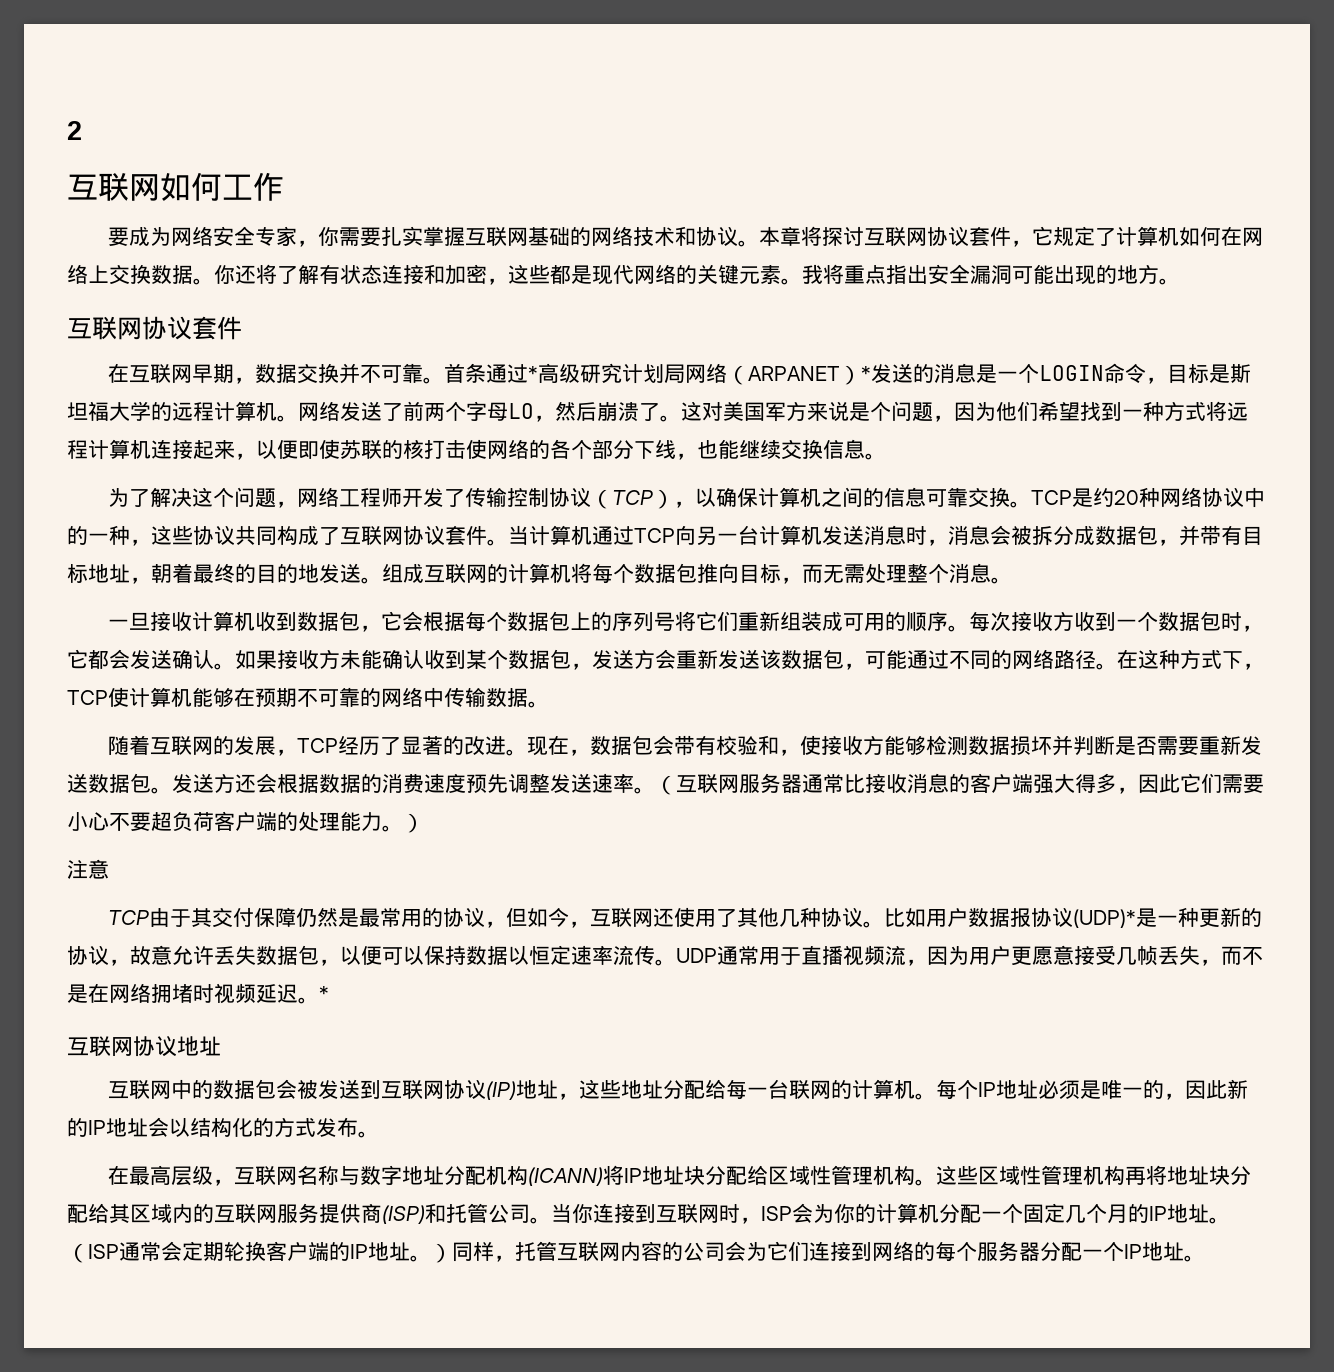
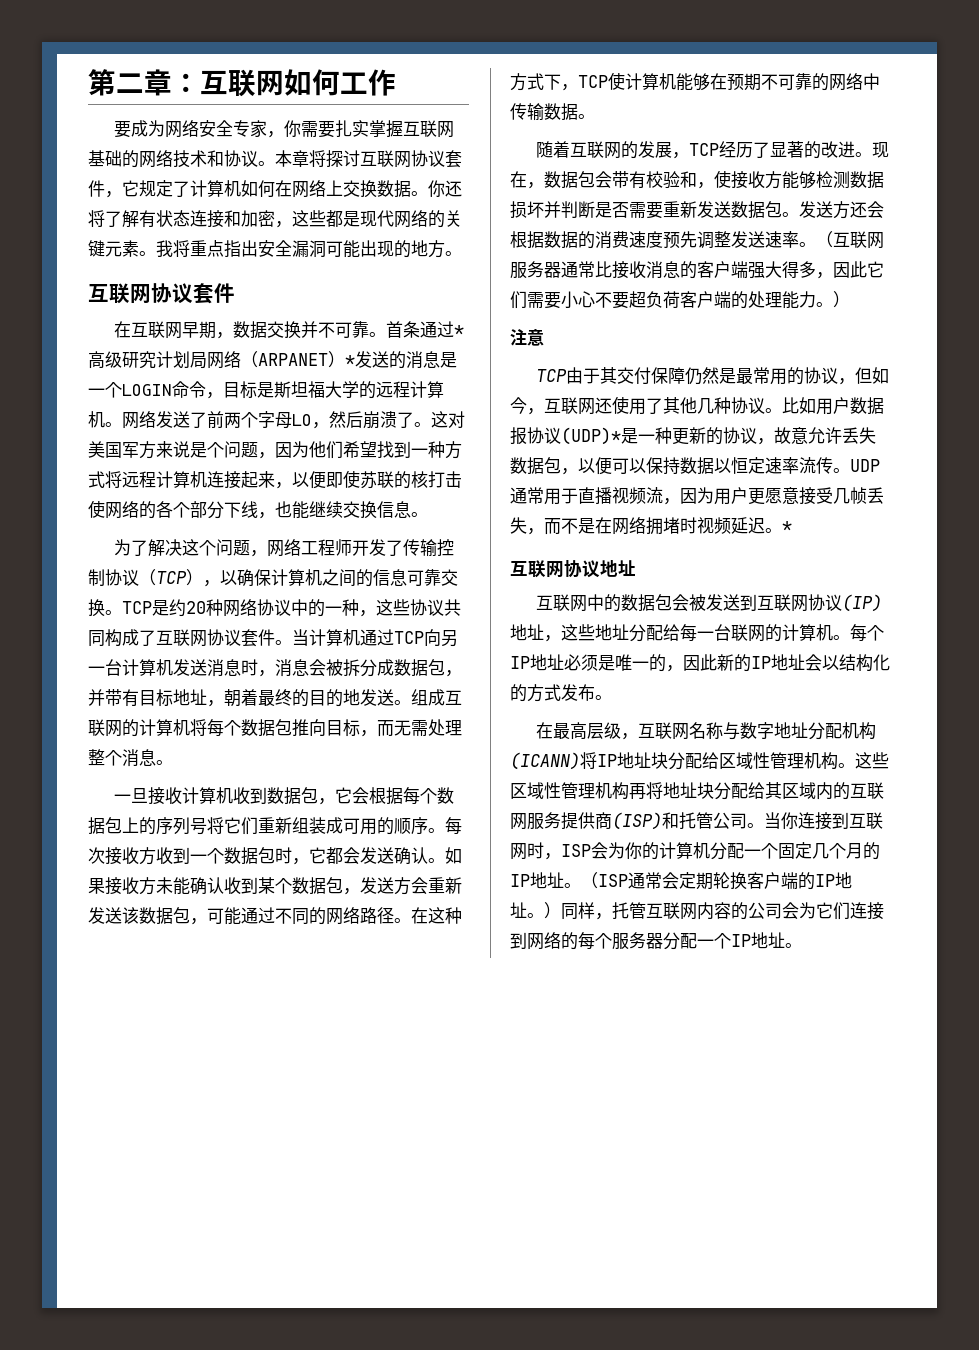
- 2
- 互联网如何工作
+ 第二章：互联网如何工作

